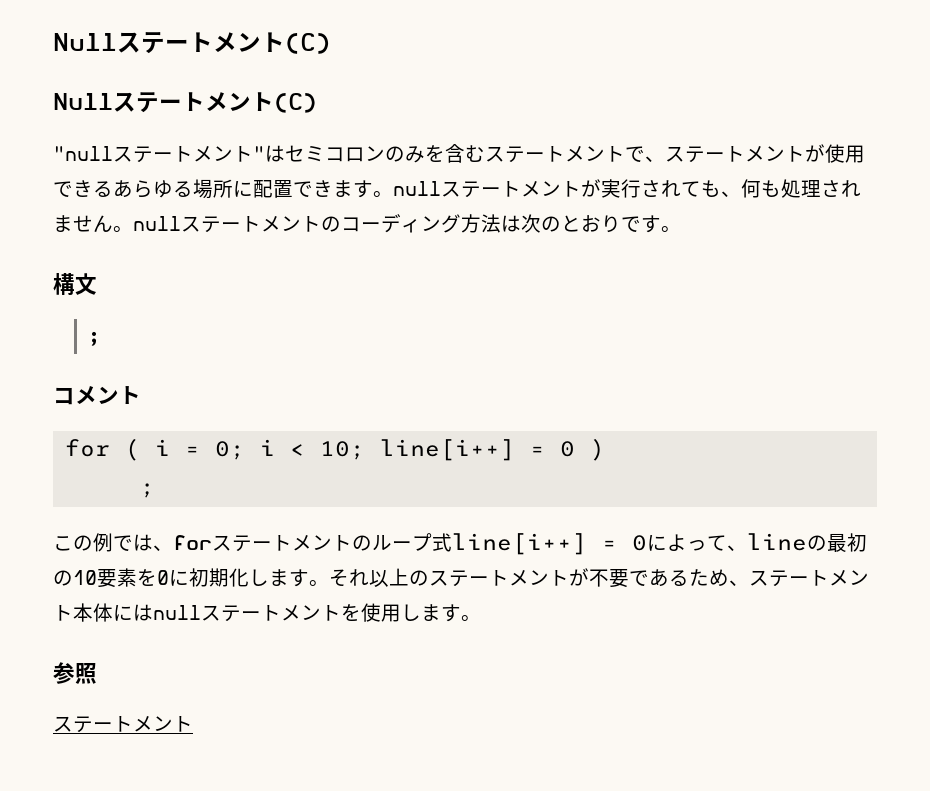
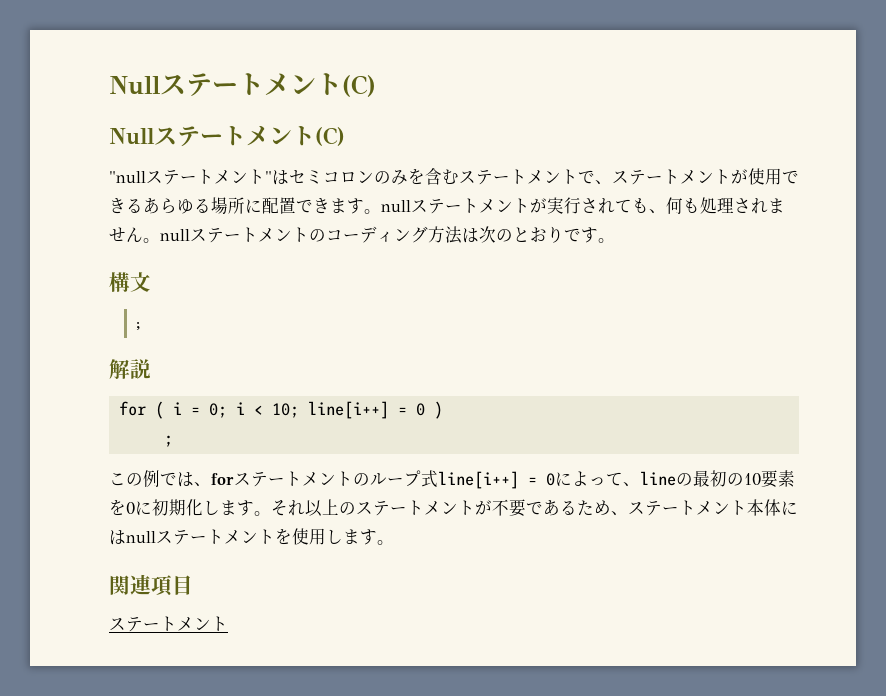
- コメント
+ 解説
- 参照
+ 関連項目

